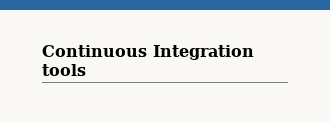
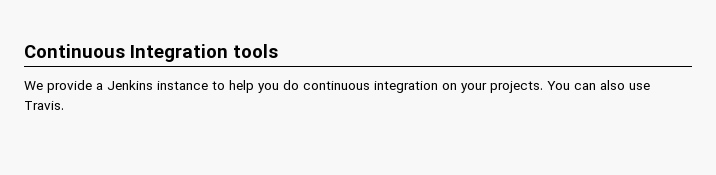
+ We provide a Jenkins instance to help you do continuous integration on your projects. You can also use Travis.

